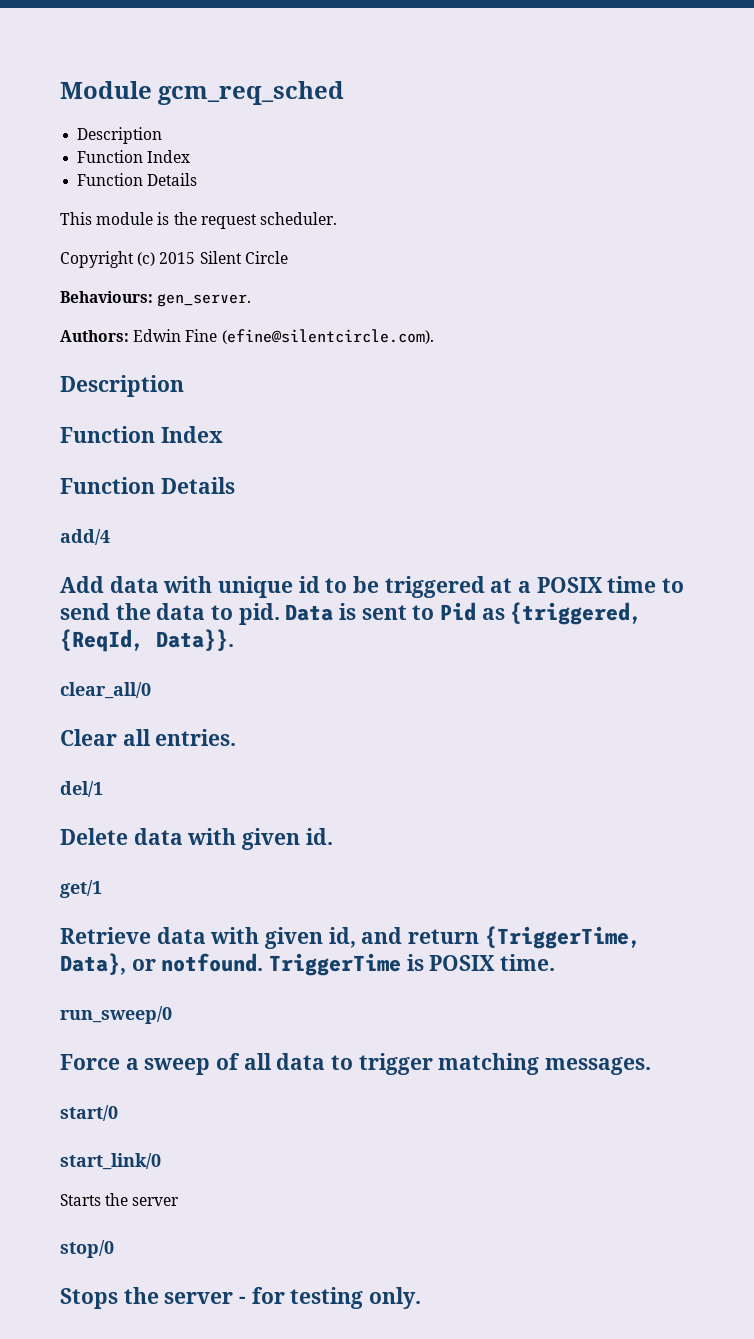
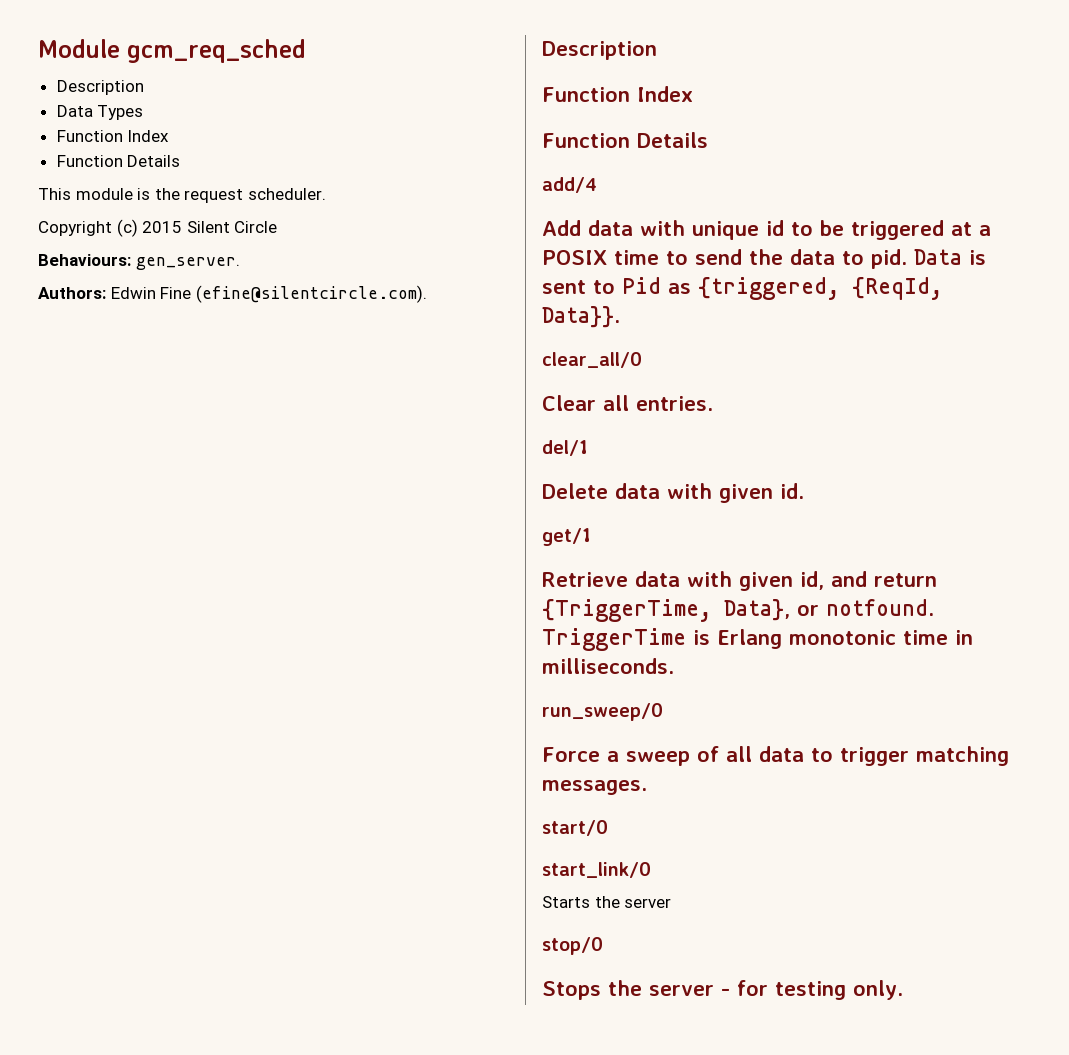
+ Data Types
- TriggerTime is POSIX time.
+ TriggerTime is Erlang monotonic time in milliseconds.

